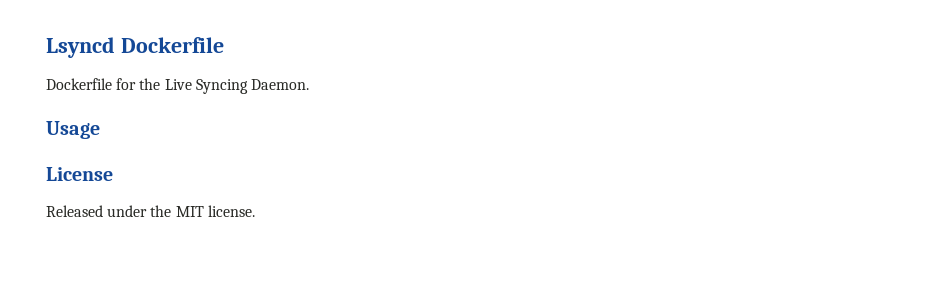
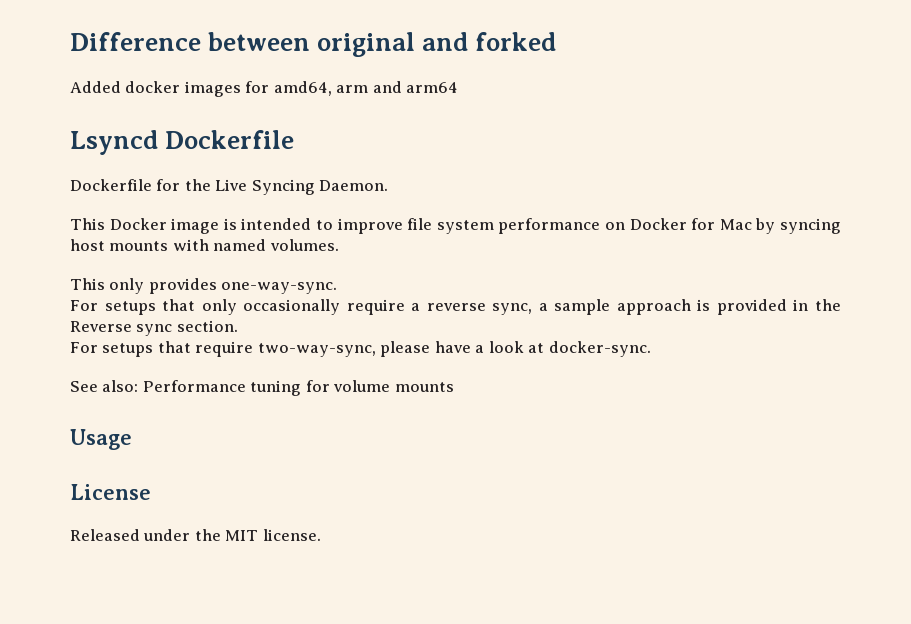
+ Difference between original and forked
+ Added docker images for amd64, arm and arm64
+ This Docker image is intended to improve file system performance on Docker for Mac by syncing host mounts with named volumes.
+ This only provides one-way-sync.
+ For setups that only occasionally require a reverse sync, a sample approach is provided in the Reverse sync section.
+ For setups that require two-way-sync, please have a look at docker-sync.
+ See also: Performance tuning for volume mounts

